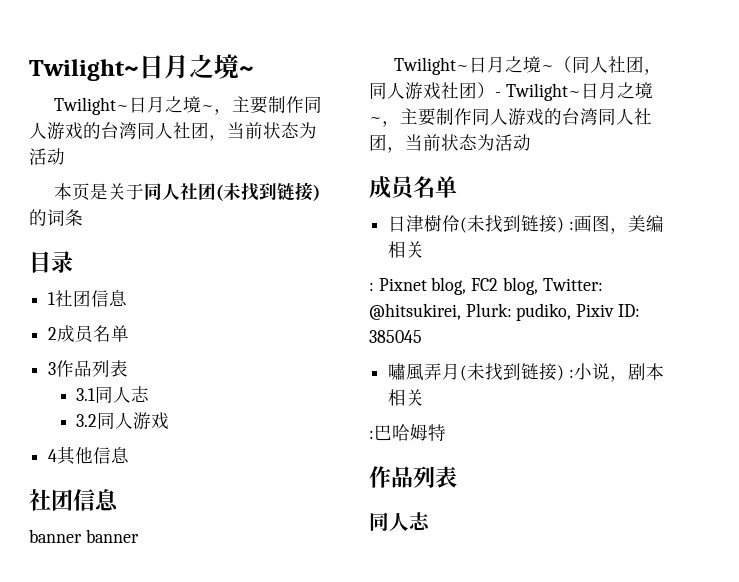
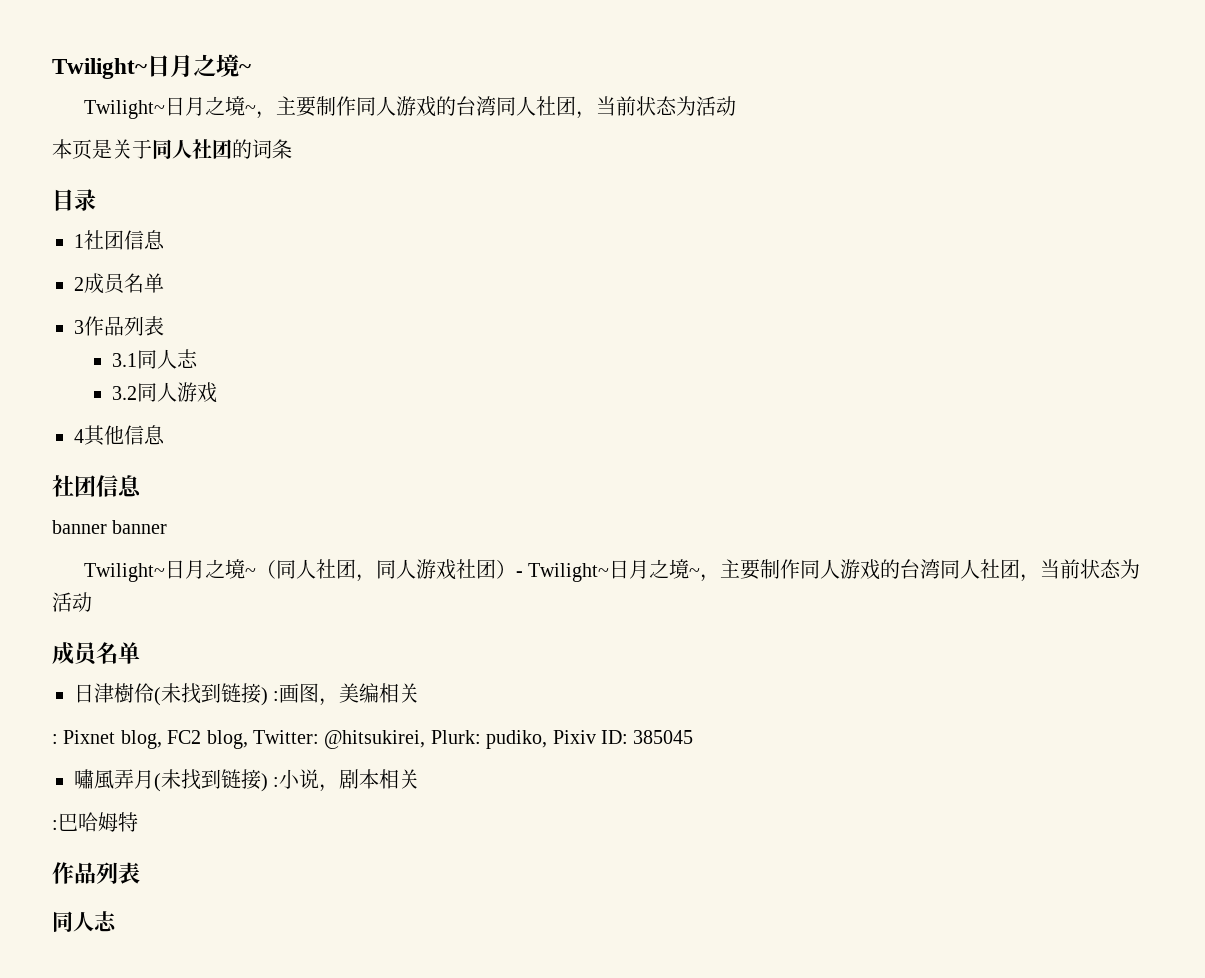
- 本页是关于同人社团(未找到链接)的词条
+ 本页是关于同人社团的词条

